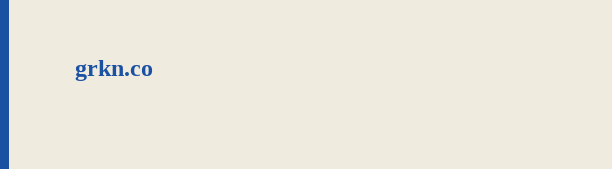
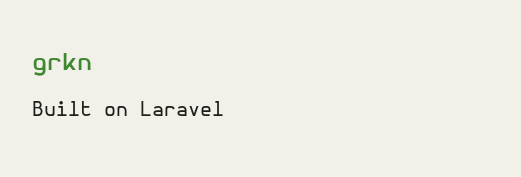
- grkn.co
+ grkn
+ Built on Laravel

